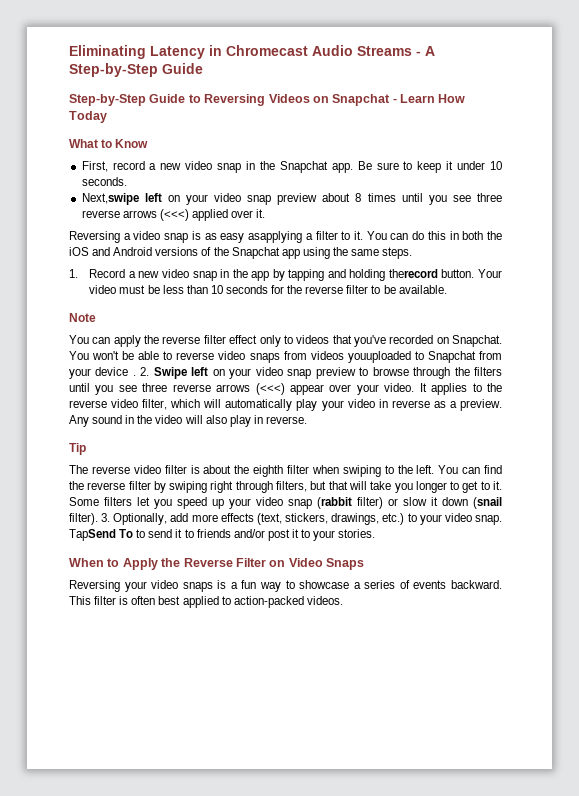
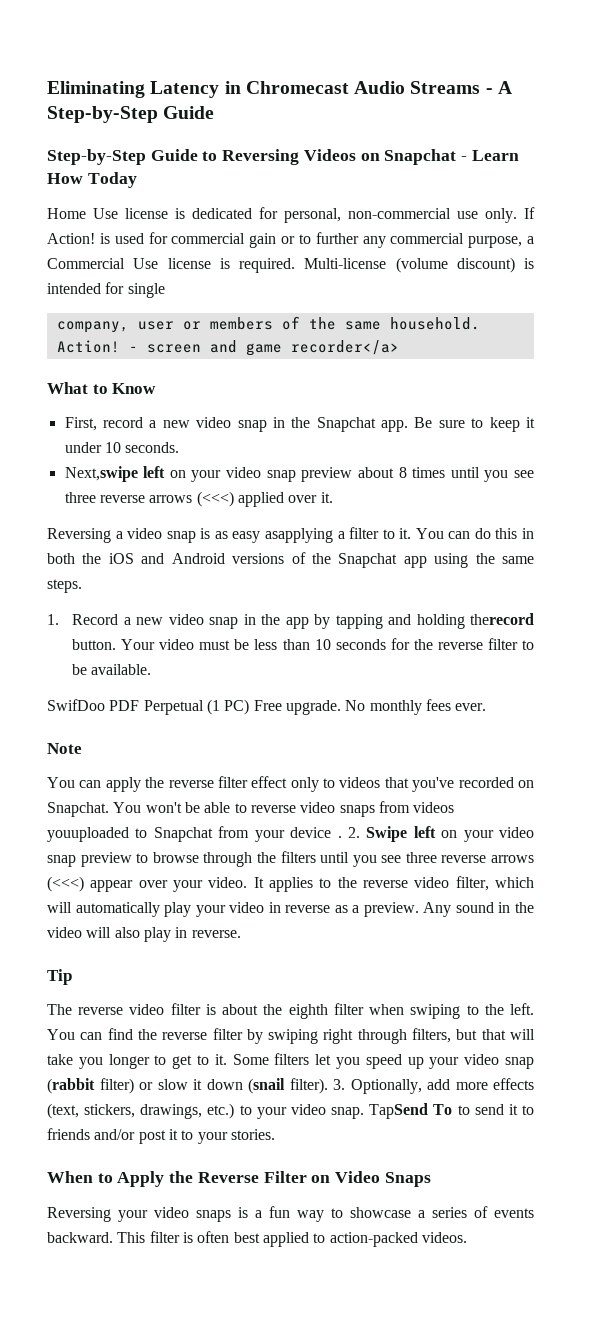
+ Home Use license is dedicated for personal, non-commercial use only. If Action! is used for commercial gain or to further any commercial purpose, a Commercial Use license is required. Multi-license (volume discount) is intended for single
+ company, user or members of the same household. Action! - screen and game recorder</a>
+ SwifDoo PDF Perpetual (1 PC) Free upgrade. No monthly fees ever.

